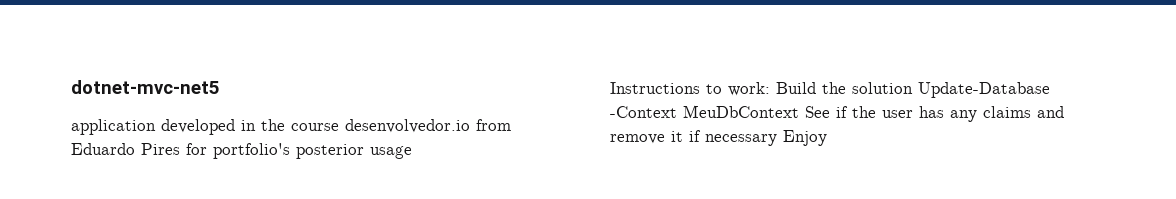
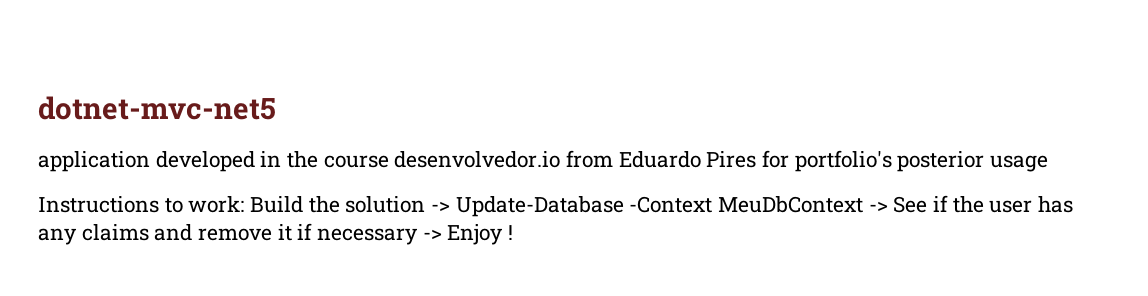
- Instructions to work: Build the solution Update-Database -Context MeuDbContext See if the user has any claims and remove it if necessary Enjoy
+ Instructions to work: Build the solution -> Update-Database -Context MeuDbContext -> See if the user has any claims and remove it if necessary -> Enjoy !

